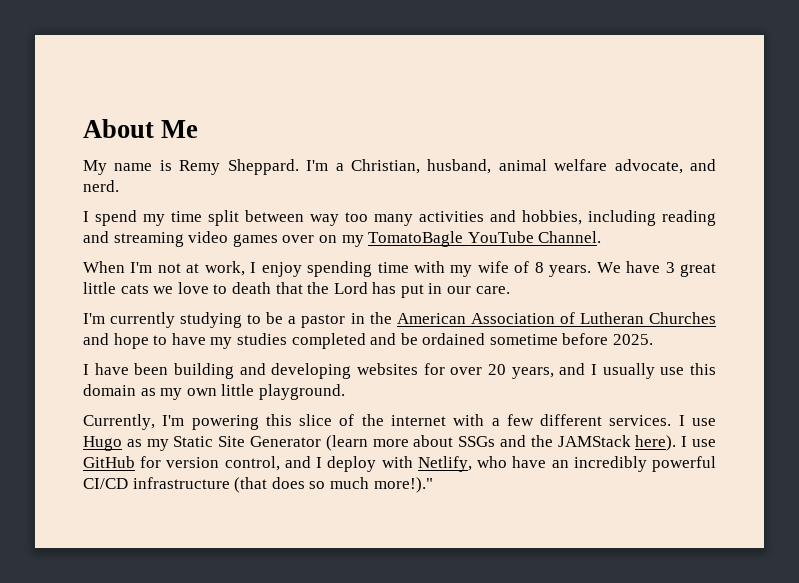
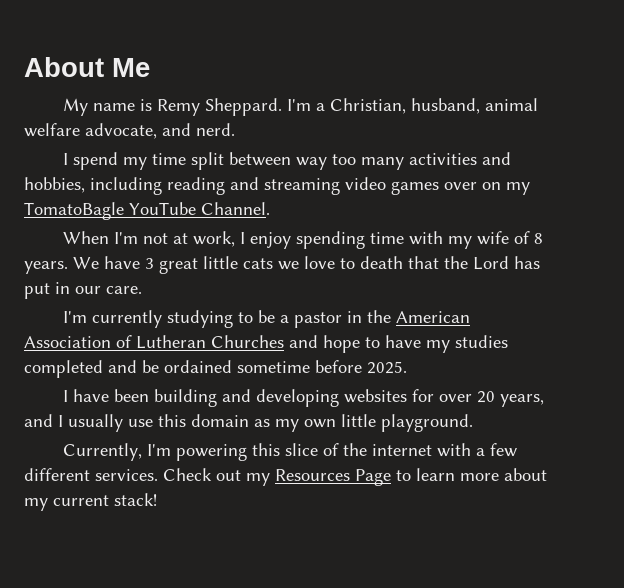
- I use Hugo as my Static Site Generator (learn more about SSGs and the JAMStack here). I use GitHub for version control, and I deploy with Netlify, who have an incredibly powerful CI/CD infrastructure (that does so much more!)."
+ Check out my Resources Page to learn more about my current stack!

